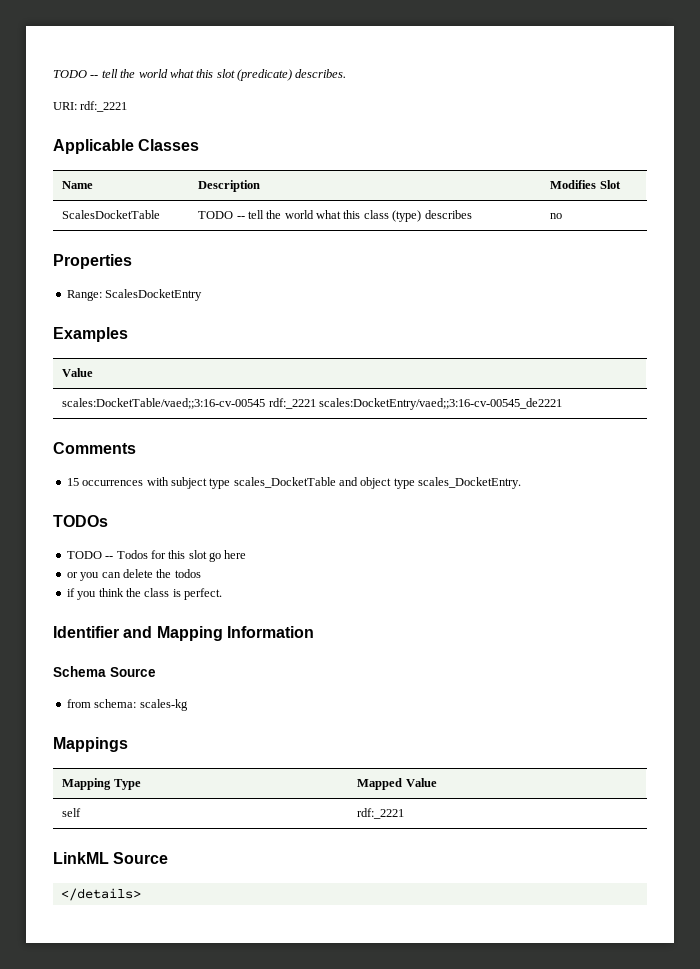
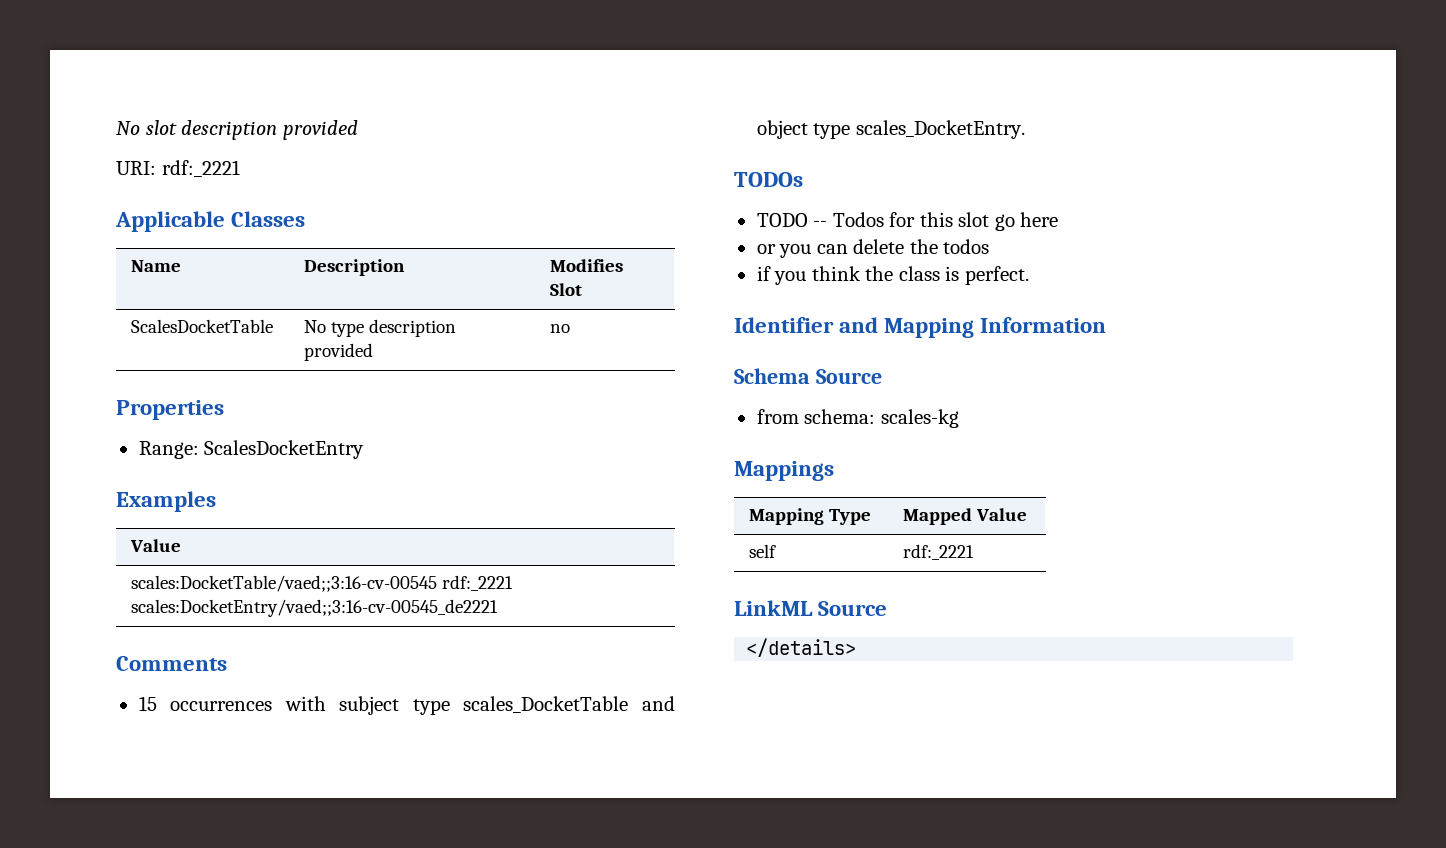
- TODO -- tell the world what this slot (predicate) describes.
+ No slot description provided
- ScalesDocketTable | TODO -- tell the world what this class (type) describes | no
+ ScalesDocketTable | No type description provided | no

